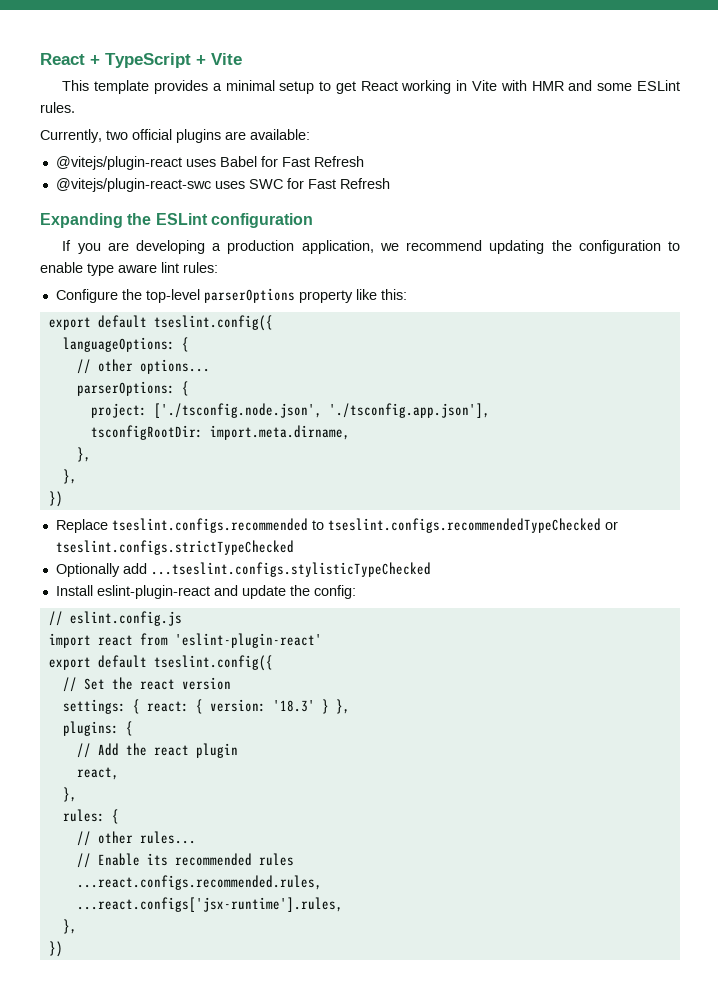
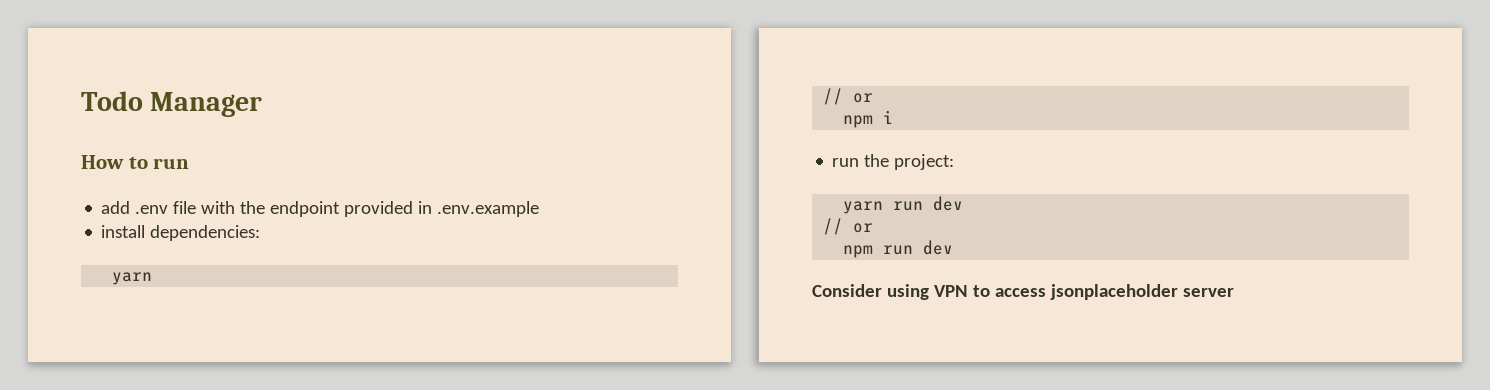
- React + TypeScript + Vite
- This template provides a minimal setup to get React working in Vite with HMR and some ESLint rules.
- Currently, two official plugins are available:
- @vitejs/plugin-react uses Babel for Fast Refresh
- @vitejs/plugin-react-swc uses SWC for Fast Refresh
- Expanding the ESLint configuration
- If you are developing a production application, we recommend updating the configuration to enable type aware lint rules:
- Configure the top-level parserOptions property like this:
- export default tseslint.config({
- languageOptions: {
- // other options...
- parserOptions: {
- project: ['./tsconfig.node.json', './tsconfig.app.json'],
- tsconfigRootDir: import.meta.dirname,
- },
- },
- })
- Replace tseslint.configs.recommended to tseslint.configs.recommendedTypeChecked or tseslint.configs.strictTypeChecked
- Optionally add ...tseslint.configs.stylisticTypeChecked
- Install eslint-plugin-react and update the config:
- // eslint.config.js
- import react from 'eslint-plugin-react'
- export default tseslint.config({
- // Set the react version
- settings: { react: { version: '18.3' } },
- plugins: {
- // Add the react plugin
- react,
- },
- rules: {
- // other rules...
- // Enable its recommended rules
- ...react.configs.recommended.rules,
- ...react.configs['jsx-runtime'].rules,
- },
- })
+ Todo Manager
+ How to run
+ add .env file with the endpoint provided in .env.example
+ install dependencies:
+ yarn
+ // or
+ npm i
+ run the project:
+ yarn run dev
+ // or
+ npm run dev
+ Consider using VPN to access jsonplaceholder server

